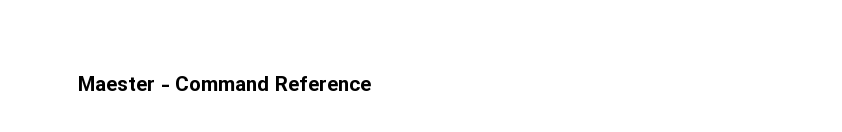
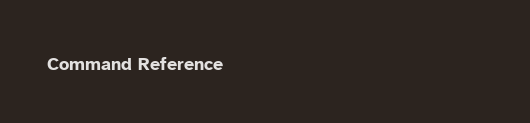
- Maester - Command Reference
+ Command Reference

